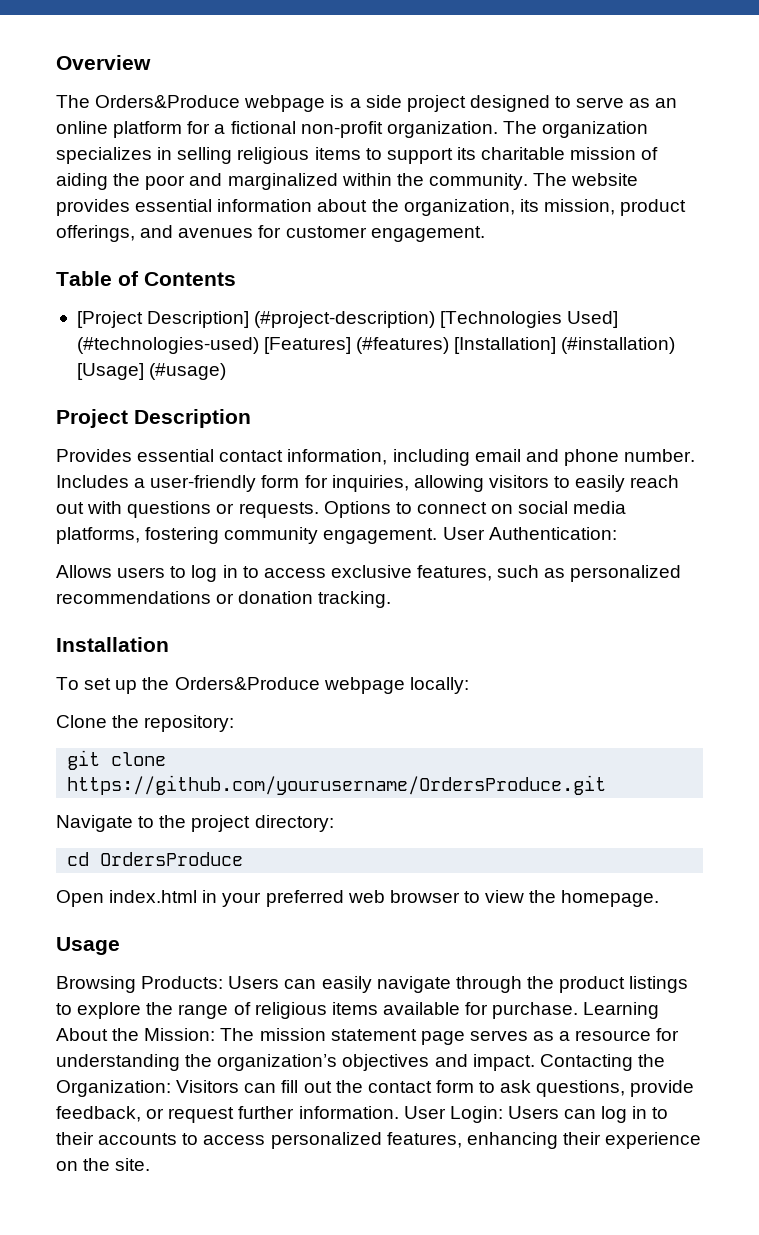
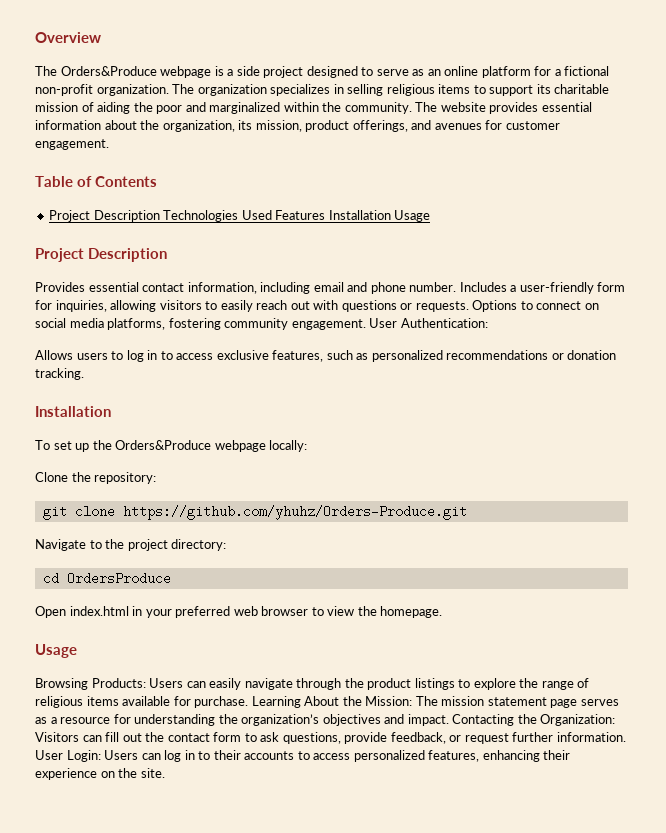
- [Project Description] (#project-description) [Technologies Used] (#technologies-used) [Features] (#features) [Installation] (#installation) [Usage] (#usage)
+ Project Description Technologies Used Features Installation Usage
- git clone https://github.com/yourusername/OrdersProduce.git
+ git clone https://github.com/yhuhz/Orders-Produce.git

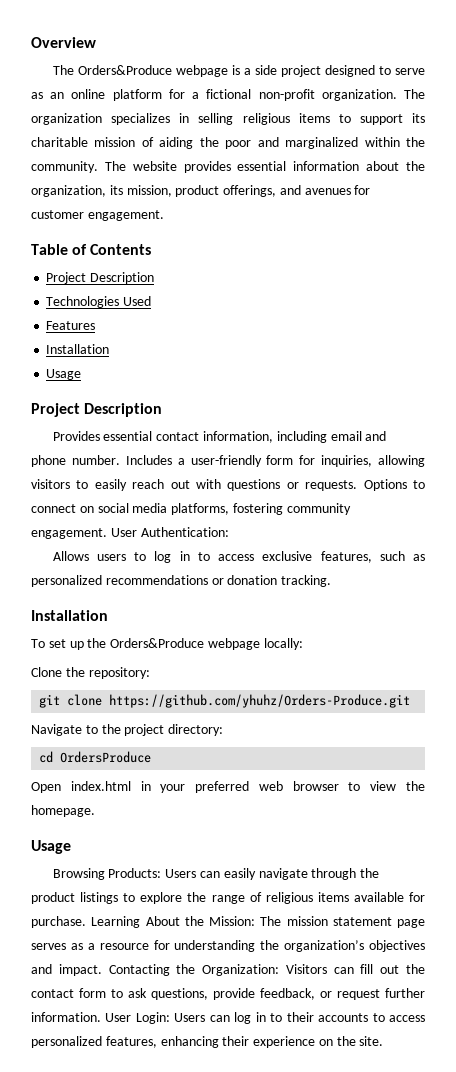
  Table of Contents
- Project Description Technologies Used Features Installation Usage
+ Project Description
+ Technologies Used
+ Features
+ Installation
+ Usage

